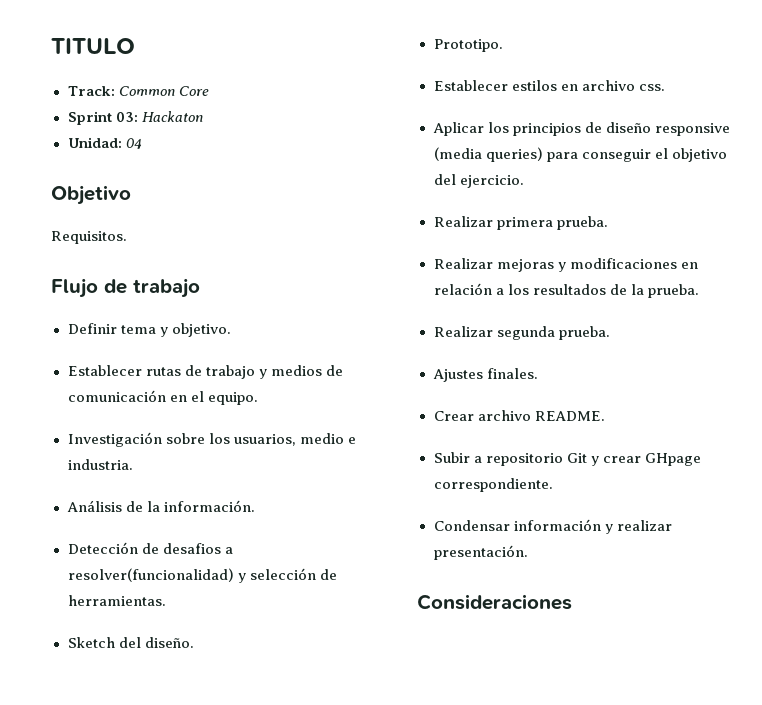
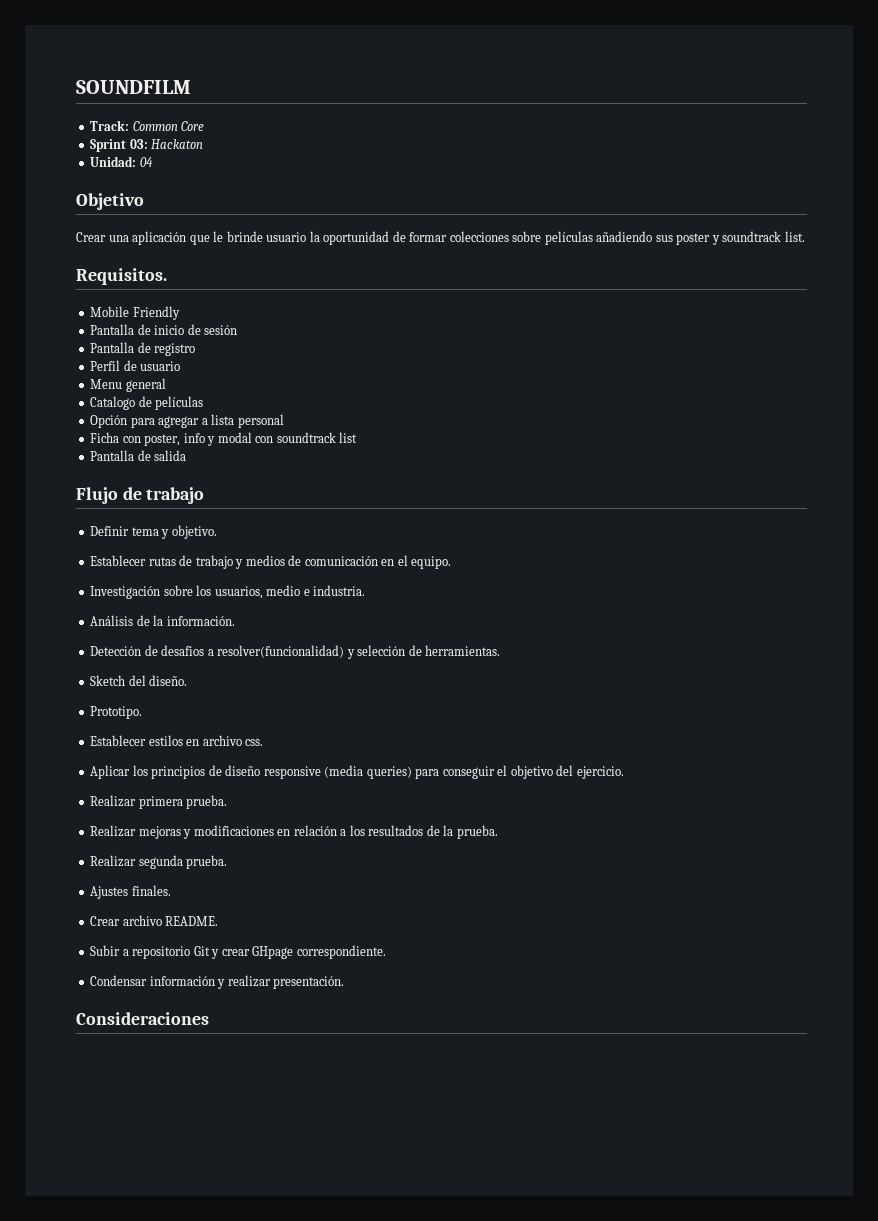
- TITULO
+ SOUNDFILM
+ Crear una aplicación que le brinde usuario la oportunidad de formar colecciones sobre películas añadiendo sus poster y soundtrack list.
  Requisitos.
+ Mobile Friendly
+ Pantalla de inicio de sesión
+ Pantalla de registro
+ Perfil de usuario
+ Menu general
+ Catalogo de películas
+ Opción para agregar a lista personal
+ Ficha con poster, info y modal con soundtrack list
+ Pantalla de salida

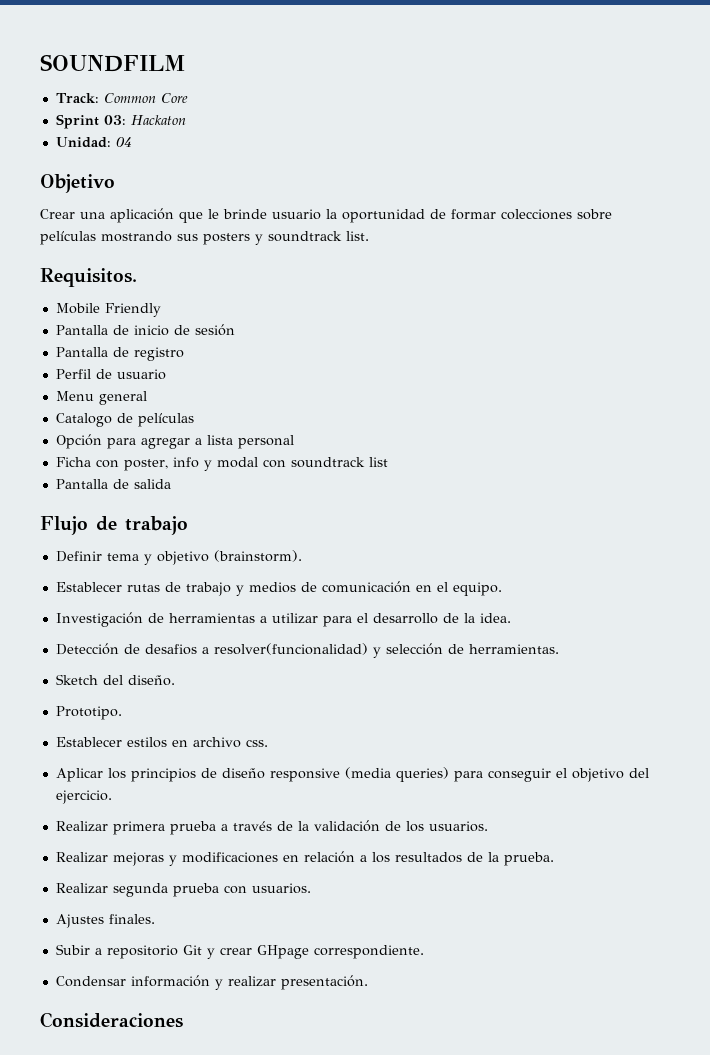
- Crear una aplicación que le brinde usuario la oportunidad de formar colecciones sobre películas añadiendo sus poster y soundtrack list.
+ Crear una aplicación que le brinde usuario la oportunidad de formar colecciones sobre películas mostrando sus posters y soundtrack list.
- Definir tema y objetivo.
+ Definir tema y objetivo (brainstorm).
- Investigación sobre los usuarios, medio e industria.
- Análisis de la información.
+ Investigación de herramientas a utilizar para el desarrollo de la idea.
- Realizar primera prueba.
+ Realizar primera prueba a través de la validación de los usuarios.
- Realizar segunda prueba.
+ Realizar segunda prueba con usuarios.
- Crear archivo README.

